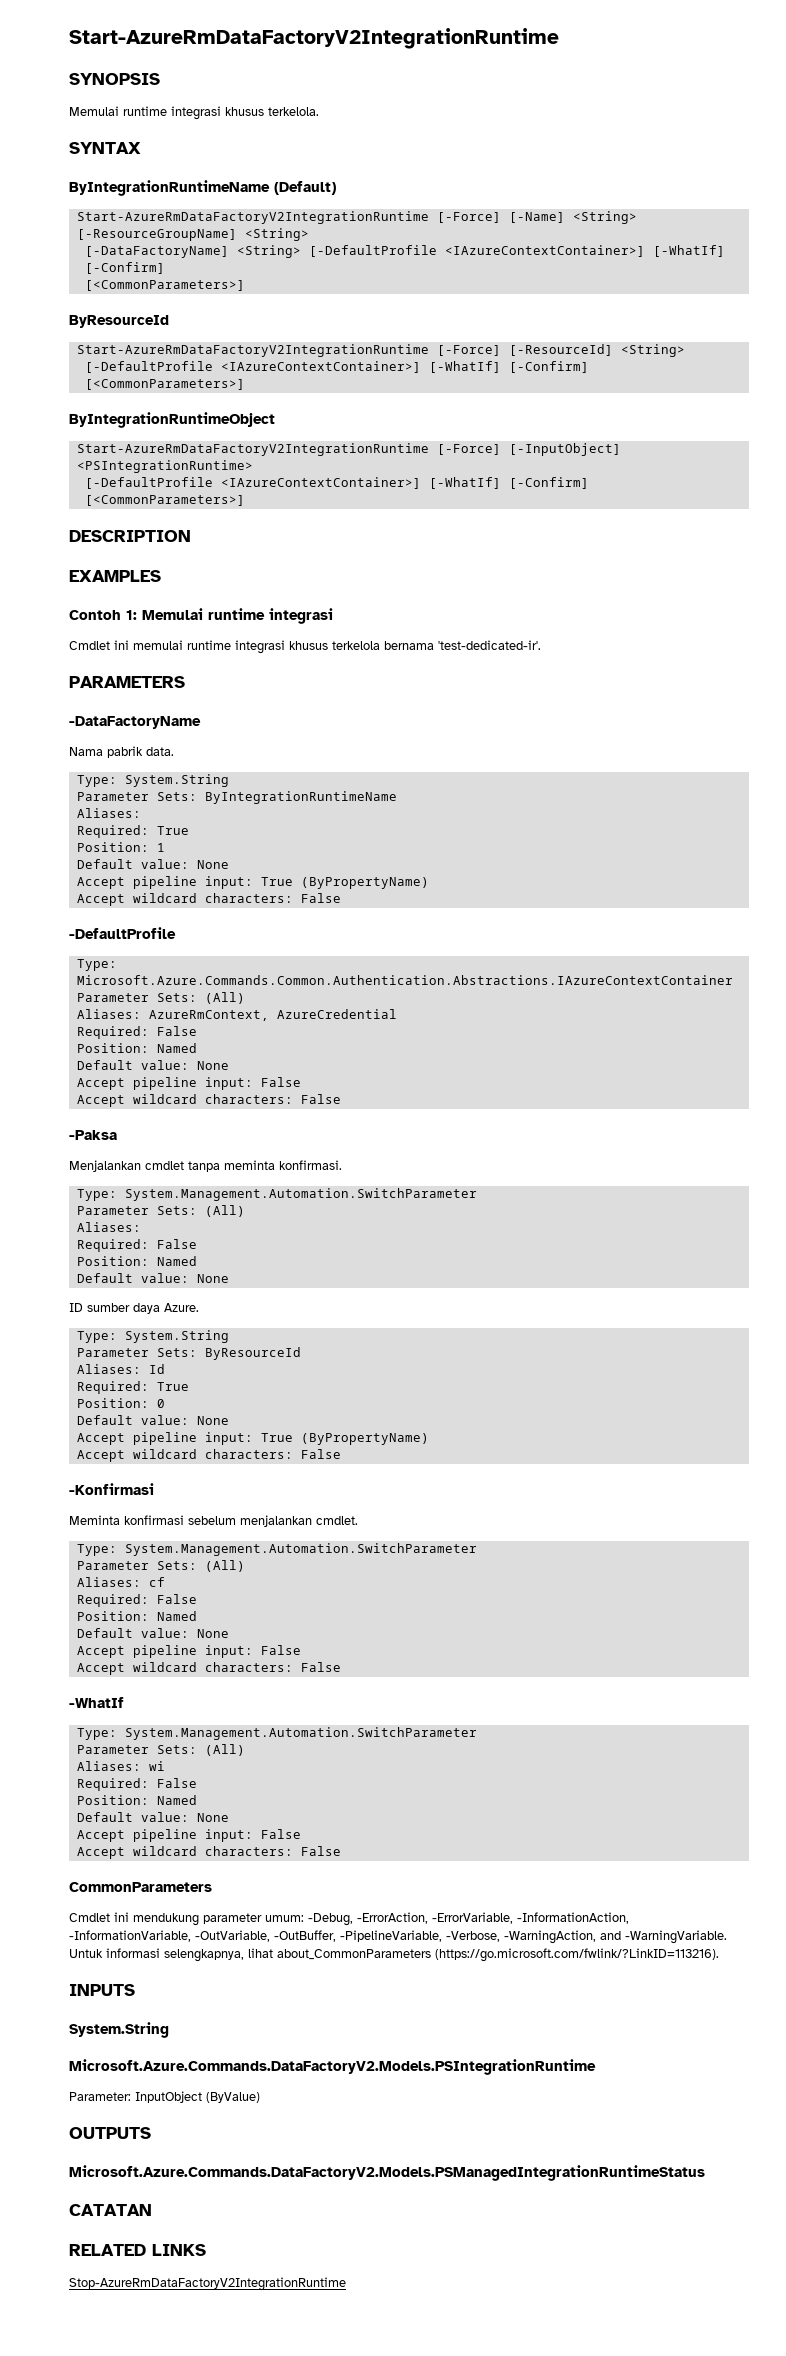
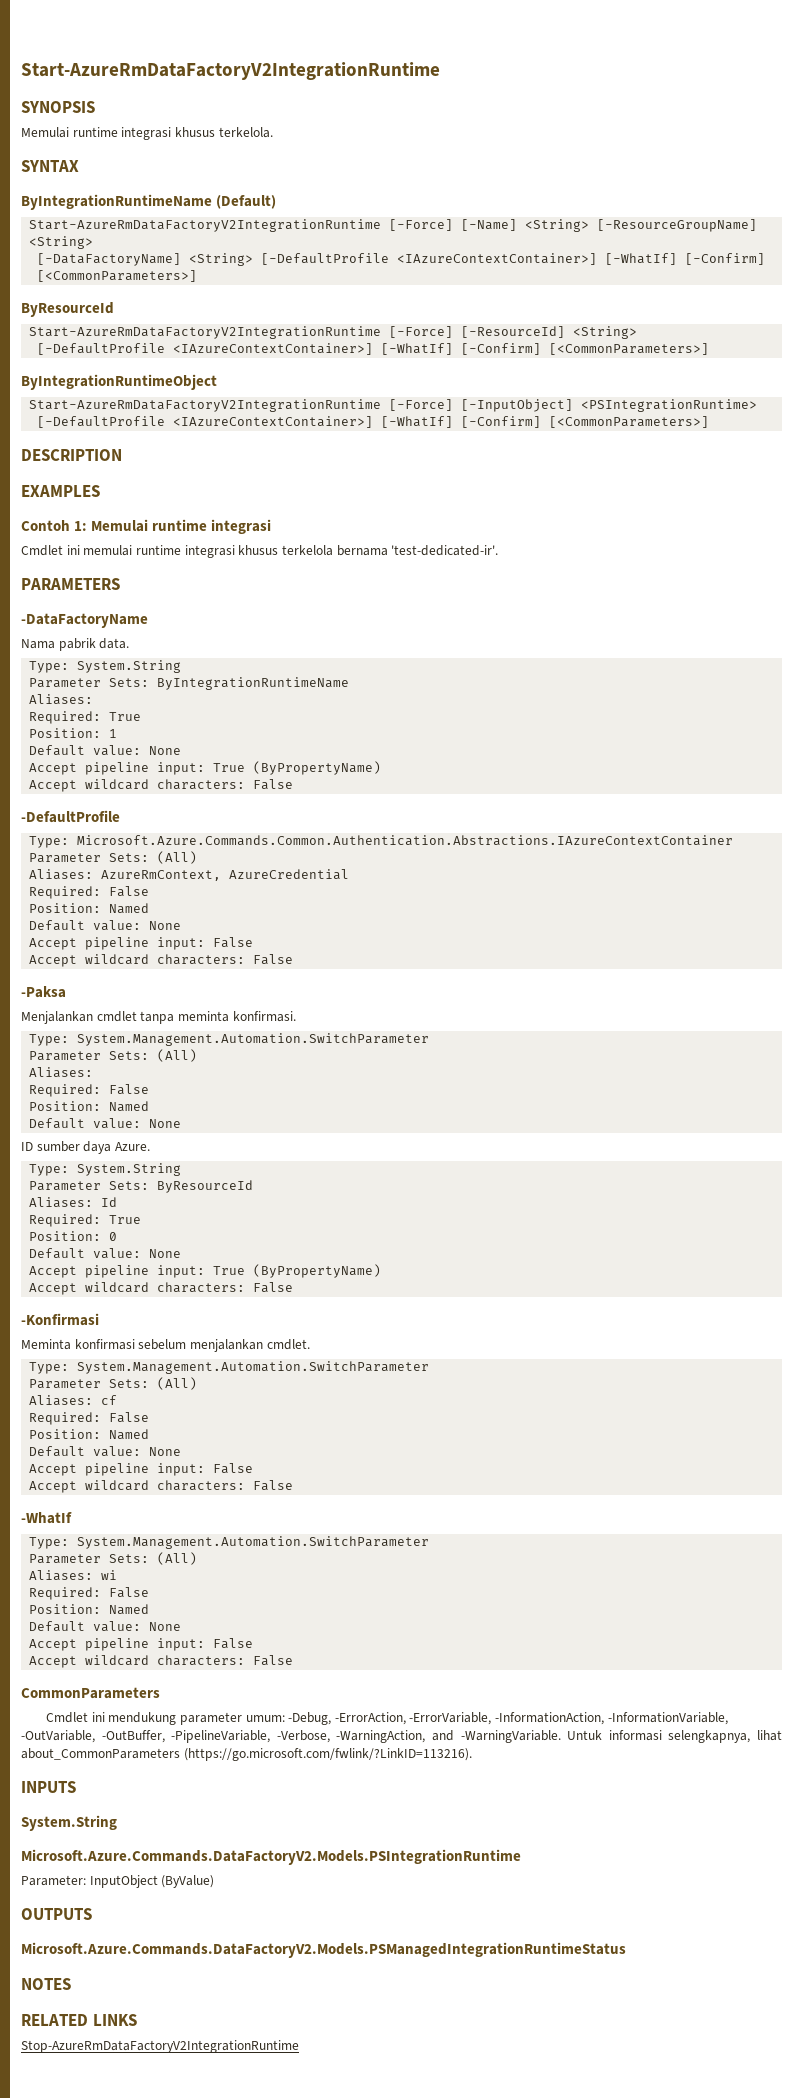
- CATATAN
+ NOTES

